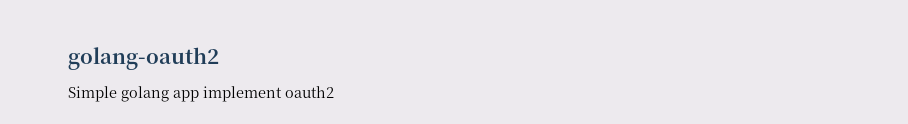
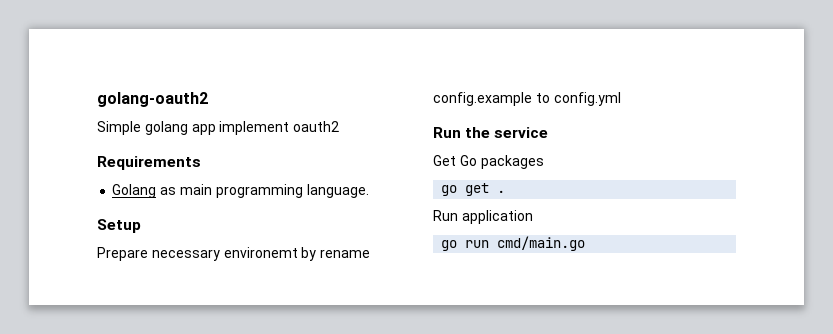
+ Requirements
+ Golang as main programming language.
+ Setup
+ Prepare necessary environemt by rename config.example to config.yml
+ Run the service
+ Get Go packages
+ go get .
+ Run application
+ go run cmd/main.go

